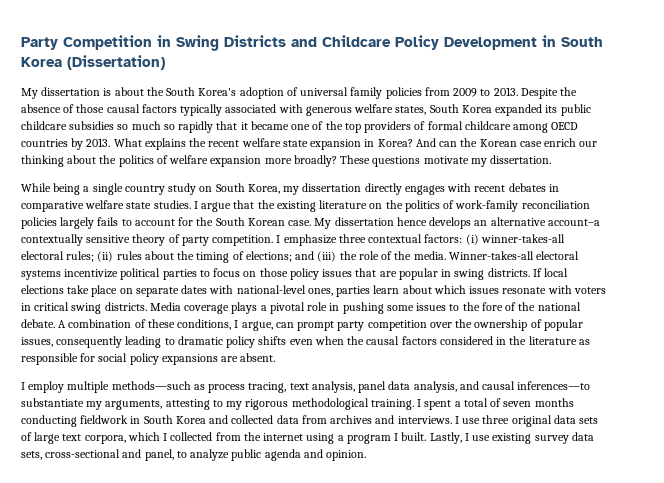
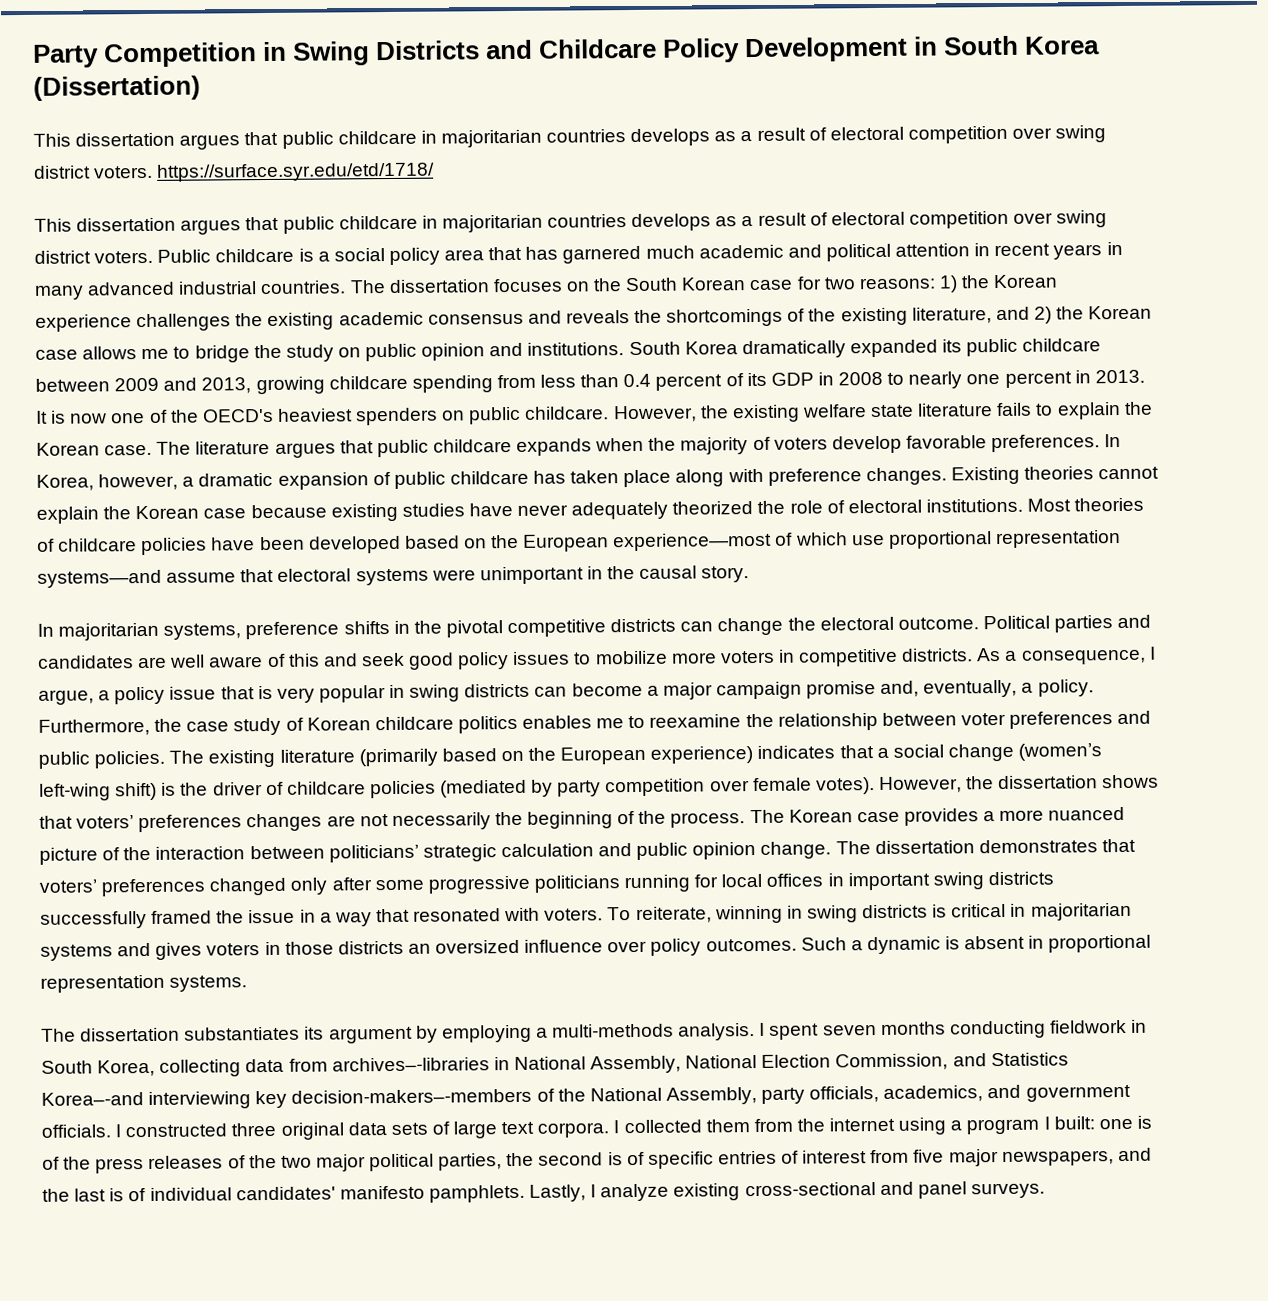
- My dissertation is about the South Korea's adoption of universal family policies from 2009 to 2013. Despite the absence of those causal factors typically associated with generous welfare states, South Korea expanded its public childcare subsidies so much so rapidly that it became one of the top providers of formal childcare among OECD countries by 2013. What explains the recent welfare state expansion in Korea? And can the Korean case enrich our thinking about the politics of welfare expansion more broadly? These questions motivate my dissertation.
- While being a single country study on South Korea, my dissertation directly engages with recent debates in comparative welfare state studies. I argue that the existing literature on the politics of work-family reconciliation policies largely fails to account for the South Korean case. My dissertation hence develops an alternative account–a contextually sensitive theory of party competition. I emphasize three contextual factors: (i) winner-takes-all electoral rules; (ii) rules about the timing of elections; and (iii) the role of the media. Winner-takes-all electoral systems incentivize political parties to focus on those policy issues that are popular in swing districts. If local elections take place on separate dates with national-level ones, parties learn about which issues resonate with voters in critical swing districts. Media coverage plays a pivotal role in pushing some issues to the fore of the national debate. A combination of these conditions, I argue, can prompt party competition over the ownership of popular issues, consequently leading to dramatic policy shifts even when the causal factors considered in the literature as responsible for social policy expansions are absent.
- I employ multiple methods—such as process tracing, text analysis, panel data analysis, and causal inferences—to substantiate my arguments, attesting to my rigorous methodological training. I spent a total of seven months conducting fieldwork in South Korea and collected data from archives and interviews. I use three original data sets of large text corpora, which I collected from the internet using a program I built. Lastly, I use existing survey data sets, cross-sectional and panel, to analyze public agenda and opinion.
+ This dissertation argues that public childcare in majoritarian countries develops as a result of electoral competition over swing district voters. https://surface.syr.edu/etd/1718/
+ This dissertation argues that public childcare in majoritarian countries develops as a result of electoral competition over swing district voters. Public childcare is a social policy area that has garnered much academic and political attention in recent years in many advanced industrial countries. The dissertation focuses on the South Korean case for two reasons: 1) the Korean experience challenges the existing academic consensus and reveals the shortcomings of the existing literature, and 2) the Korean case allows me to bridge the study on public opinion and institutions. South Korea dramatically expanded its public childcare between 2009 and 2013, growing childcare spending from less than 0.4 percent of its GDP in 2008 to nearly one percent in 2013. It is now one of the OECD's heaviest spenders on public childcare. However, the existing welfare state literature fails to explain the Korean case. The literature argues that public childcare expands when the majority of voters develop favorable preferences. In Korea, however, a dramatic expansion of public childcare has taken place along with preference changes. Existing theories cannot explain the Korean case because existing studies have never adequately theorized the role of electoral institutions. Most theories of childcare policies have been developed based on the European experience—most of which use proportional representation systems—and assume that electoral systems were unimportant in the causal story.
+ In majoritarian systems, preference shifts in the pivotal competitive districts can change the electoral outcome. Political parties and candidates are well aware of this and seek good policy issues to mobilize more voters in competitive districts. As a consequence, I argue, a policy issue that is very popular in swing districts can become a major campaign promise and, eventually, a policy. Furthermore, the case study of Korean childcare politics enables me to reexamine the relationship between voter preferences and public policies. The existing literature (primarily based on the European experience) indicates that a social change (women’s left-wing shift) is the driver of childcare policies (mediated by party competition over female votes). However, the dissertation shows that voters’ preferences changes are not necessarily the beginning of the process. The Korean case provides a more nuanced picture of the interaction between politicians’ strategic calculation and public opinion change. The dissertation demonstrates that voters’ preferences changed only after some progressive politicians running for local offices in important swing districts successfully framed the issue in a way that resonated with voters. To reiterate, winning in swing districts is critical in majoritarian systems and gives voters in those districts an oversized influence over policy outcomes. Such a dynamic is absent in proportional representation systems.
+ The dissertation substantiates its argument by employing a multi-methods analysis. I spent seven months conducting fieldwork in South Korea, collecting data from archives–-libraries in National Assembly, National Election Commission, and Statistics Korea–-and interviewing key decision-makers–-members of the National Assembly, party officials, academics, and government officials. I constructed three original data sets of large text corpora. I collected them from the internet using a program I built: one is of the press releases of the two major political parties, the second is of specific entries of interest from five major newspapers, and the last is of individual candidates' manifesto pamphlets. Lastly, I analyze existing cross-sectional and panel surveys.

